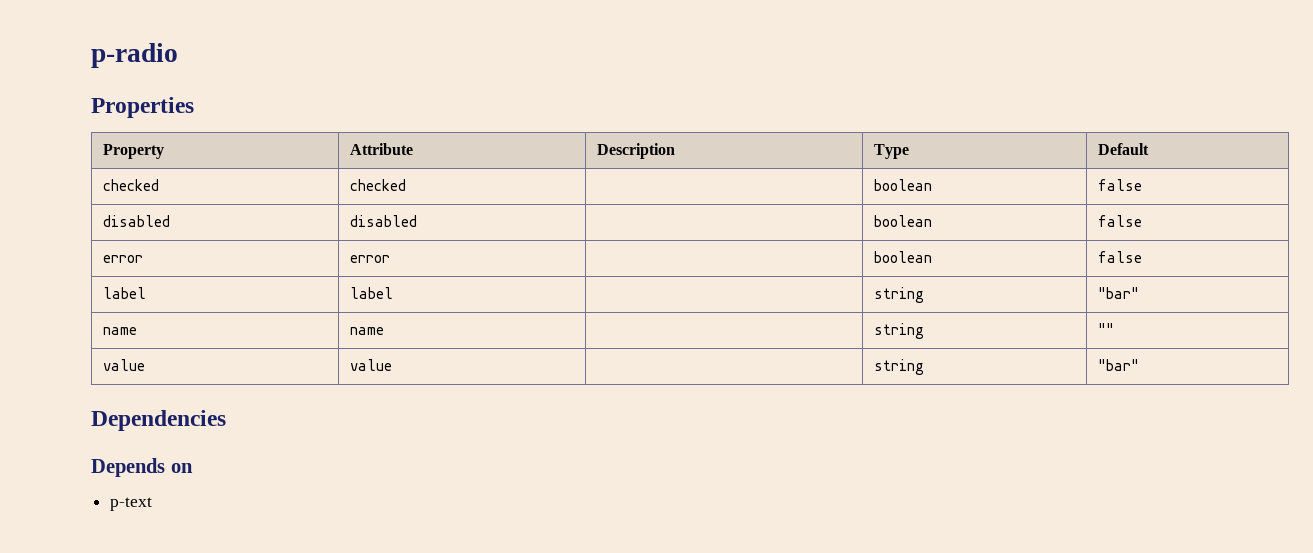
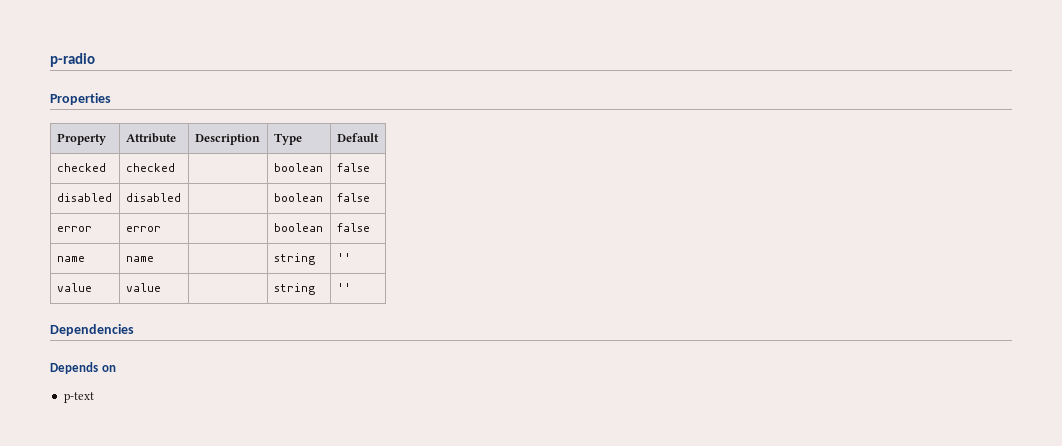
- label | label | | string | "bar"
- name | name | | string | ""
+ name | name | | string | ''
- value | value | | string | "bar"
+ value | value | | string | ''

